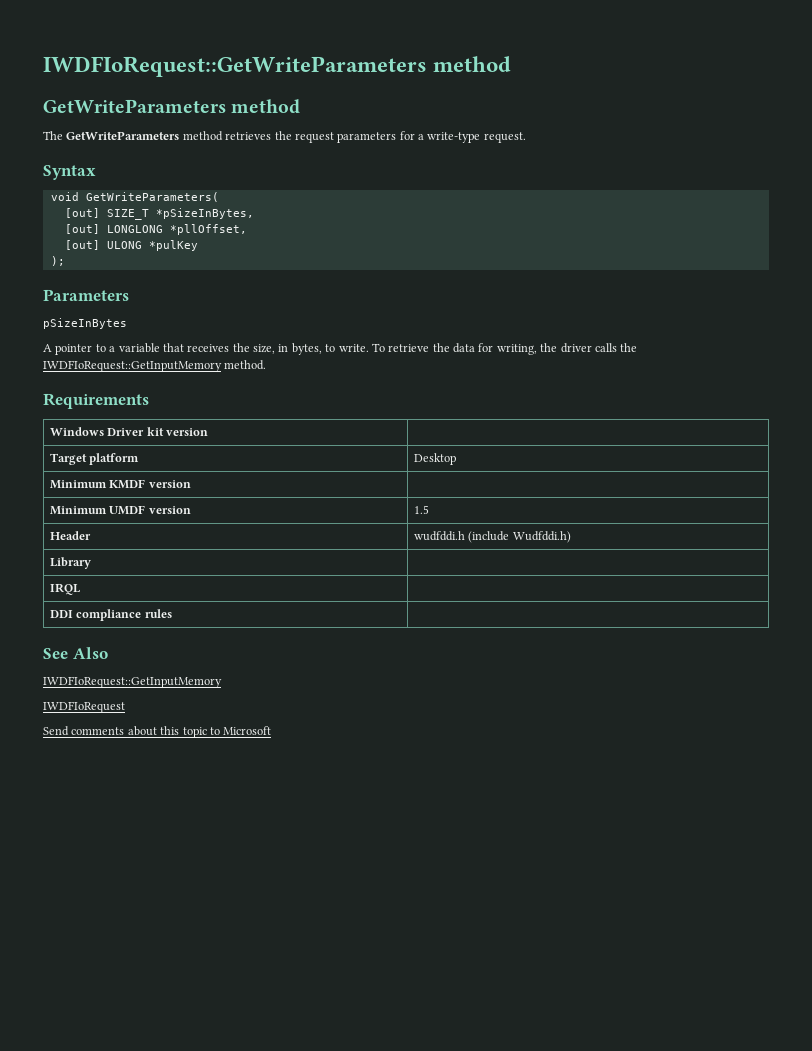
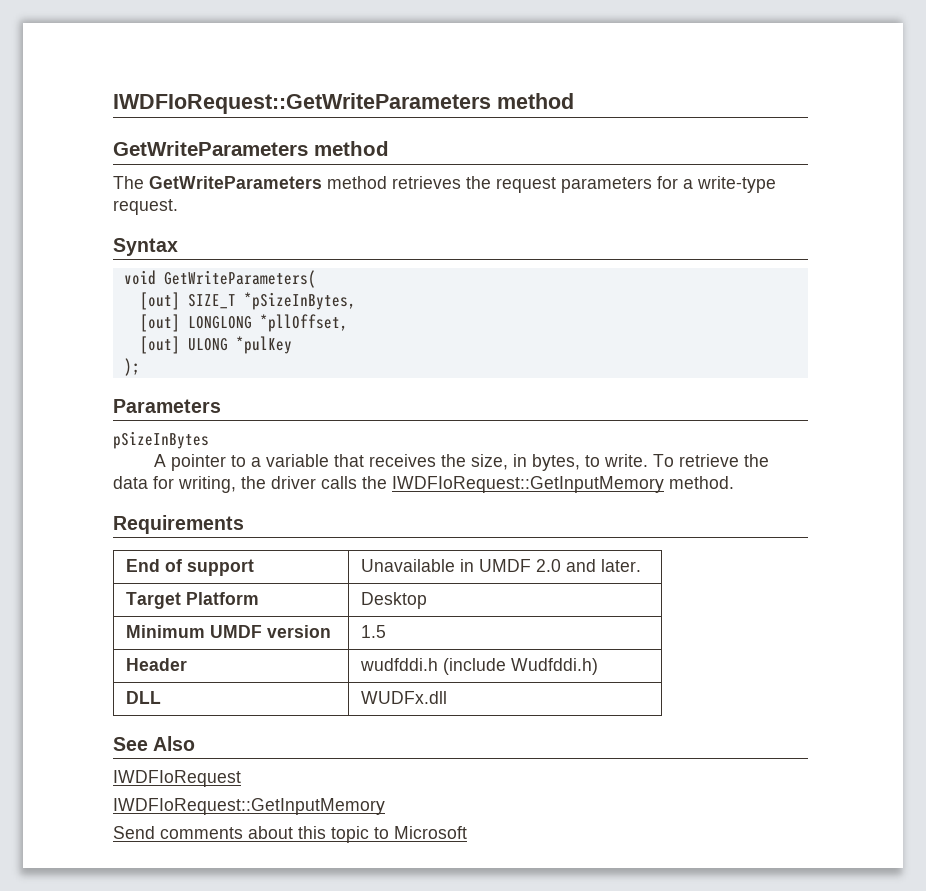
- Windows Driver kit version |
+ End of support | Unavailable in UMDF 2.0 and later.
- Target platform | Desktop
+ Target Platform | Desktop
- Minimum KMDF version |
- Library |
- IRQL |
- DDI compliance rules |
+ DLL | WUDFx.dll
  See Also
+ IWDFIoRequest
  IWDFIoRequest::GetInputMemory
- IWDFIoRequest

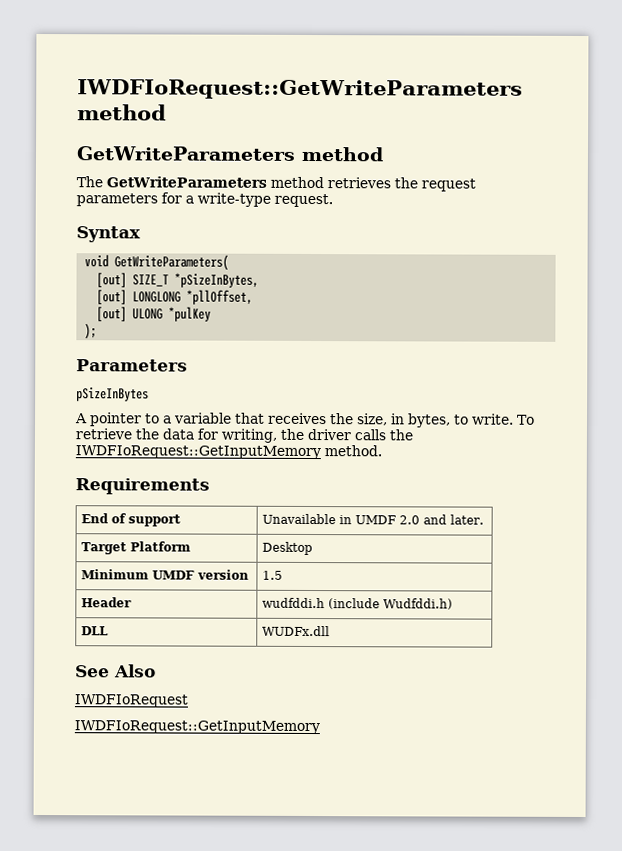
- Send comments about this topic to Microsoft

